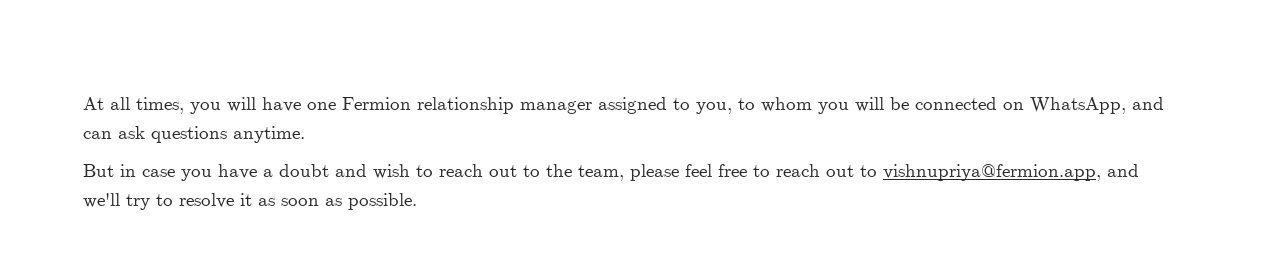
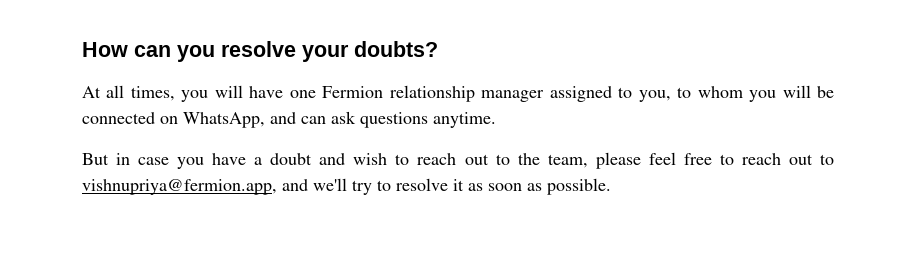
+ How can you resolve your doubts?

